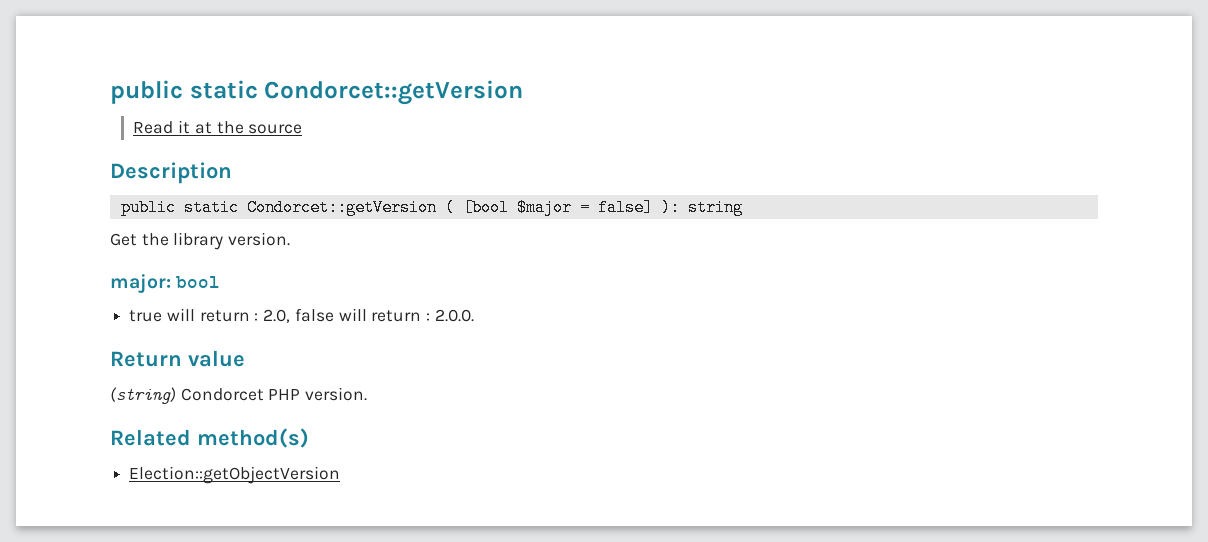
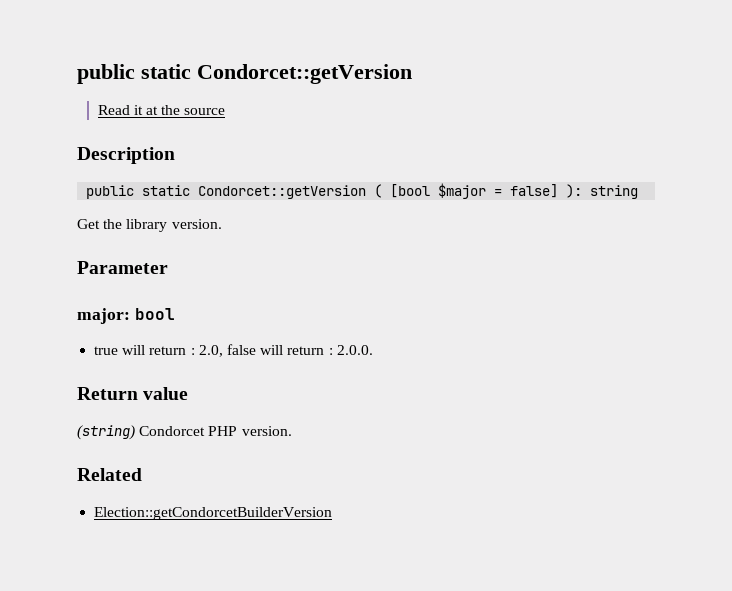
+ Parameter
- Related method(s)
- Election::getObjectVersion
+ Related
+ Election::getCondorcetBuilderVersion

